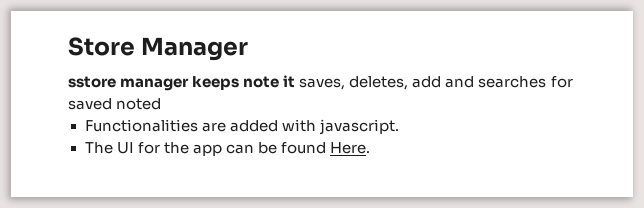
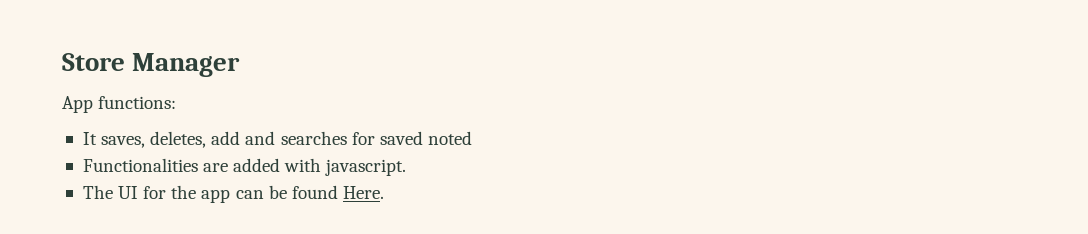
- sstore manager keeps note it saves, deletes, add and searches for saved noted
+ App functions:
+ It saves, deletes, add and searches for saved noted

